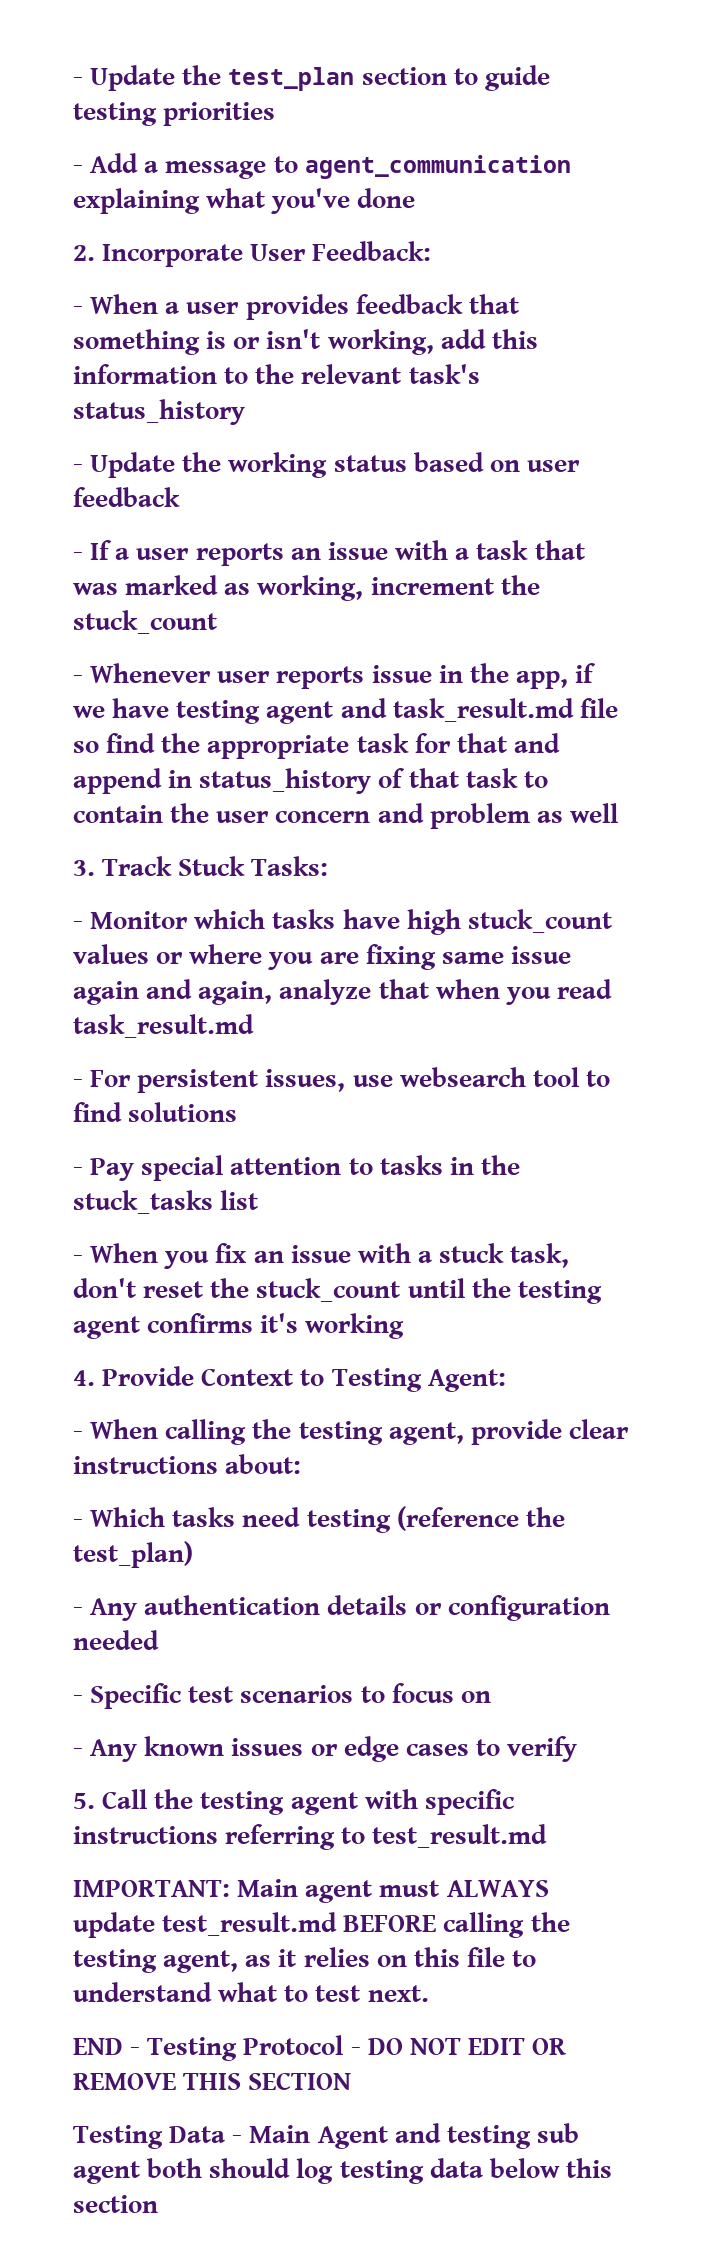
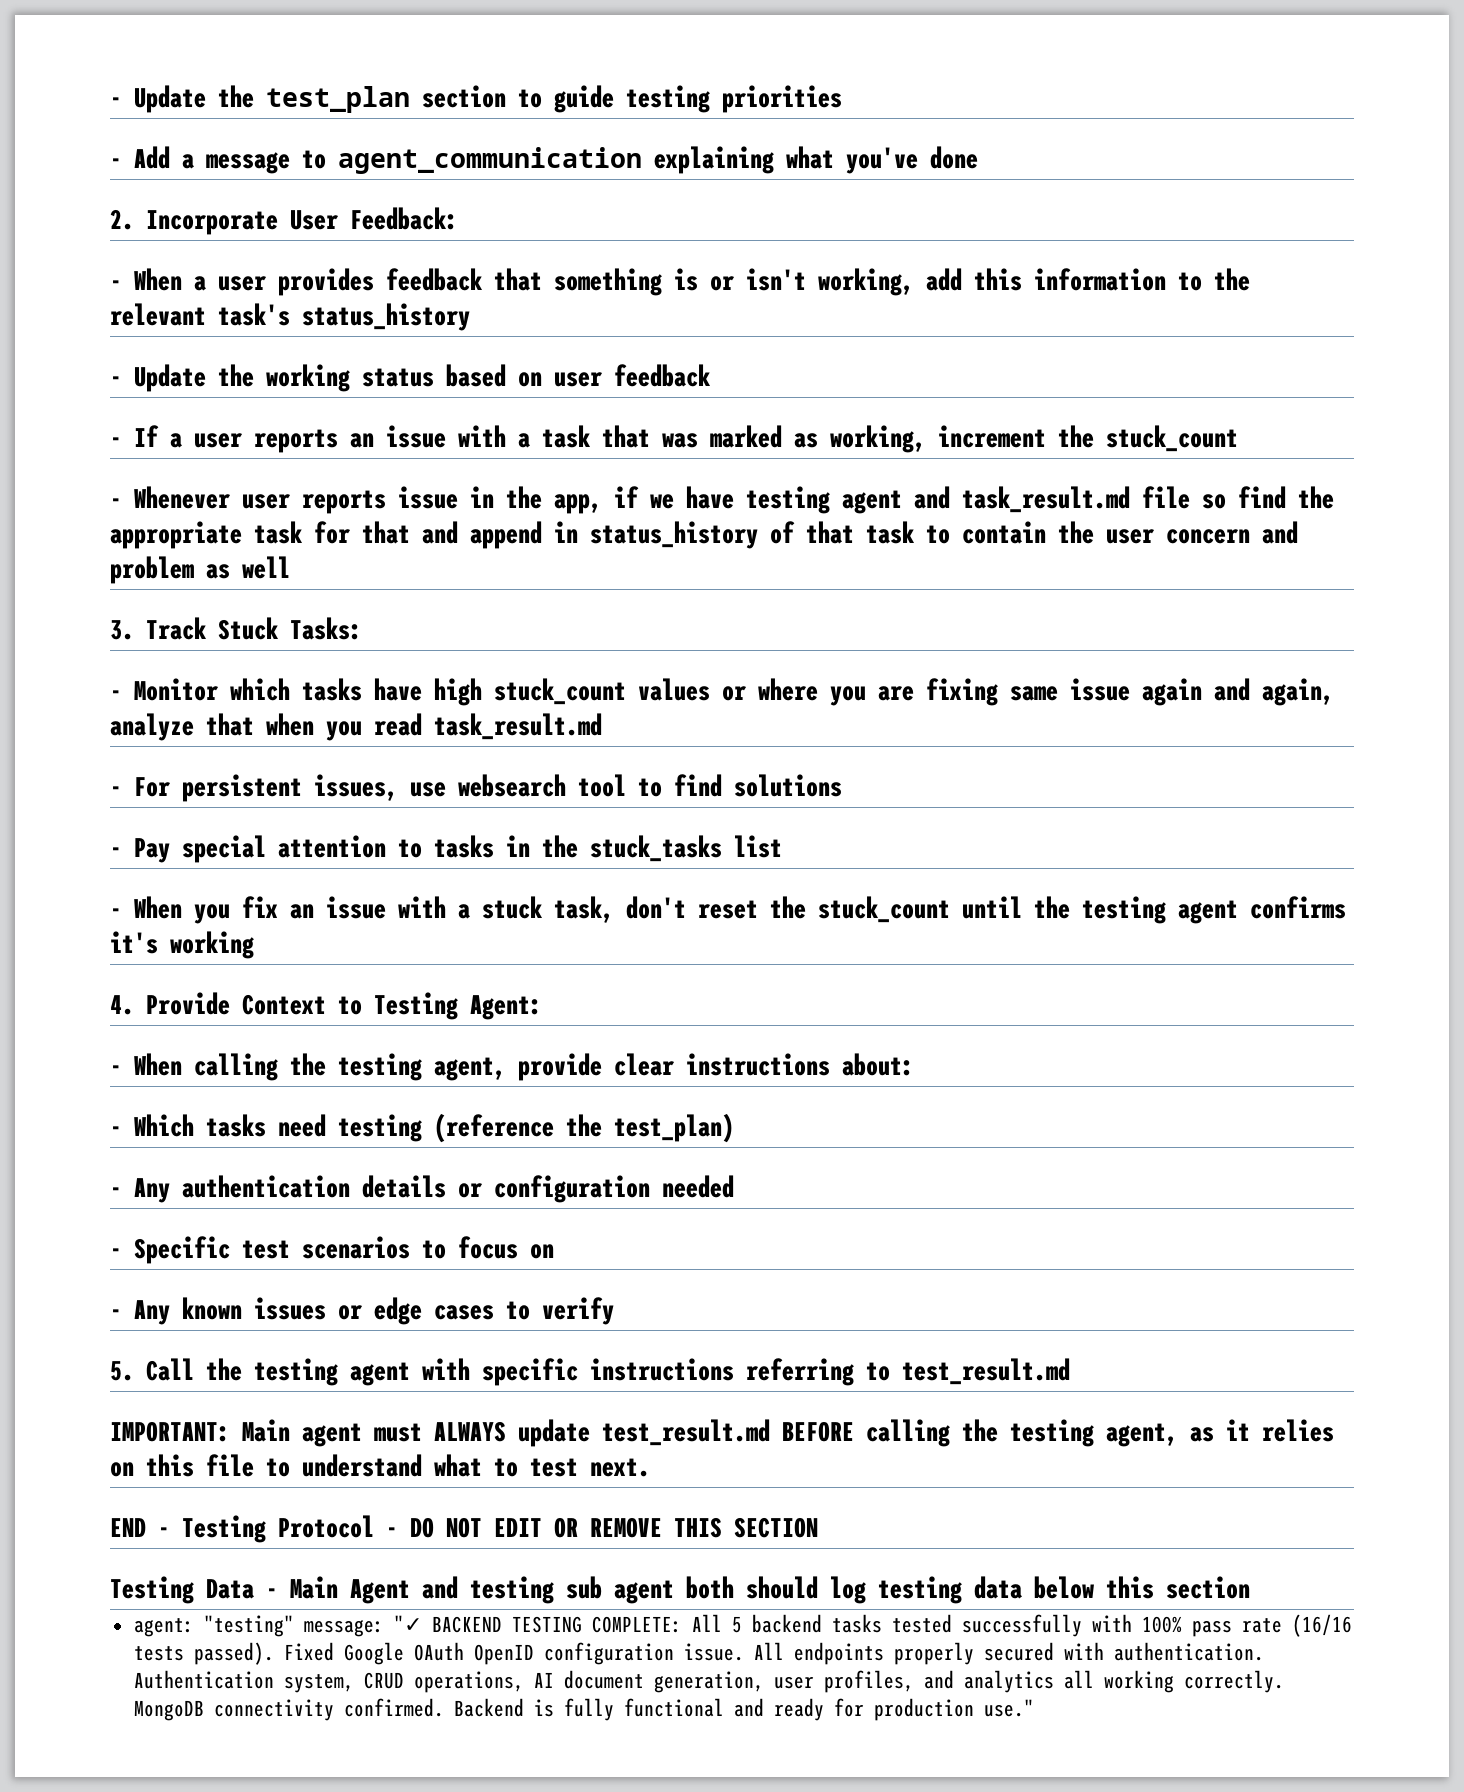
+ agent: "testing" message: "✓ BACKEND TESTING COMPLETE: All 5 backend tasks tested successfully with 100% pass rate (16/16 tests passed). Fixed Google OAuth OpenID configuration issue. All endpoints properly secured with authentication. Authentication system, CRUD operations, AI document generation, user profiles, and analytics all working correctly. MongoDB connectivity confirmed. Backend is fully functional and ready for production use."

